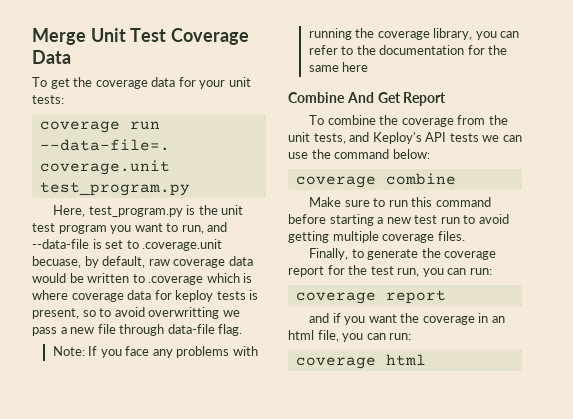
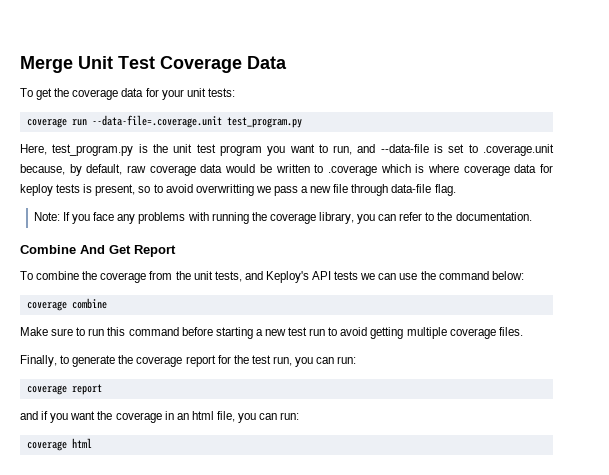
- Here, test_program.py is the unit test program you want to run, and --data-file is set to .coverage.unit becuase, by default, raw coverage data would be written to .coverage which is where coverage data for keploy tests is present, so to avoid overwritting we pass a new file through data-file flag.
+ Here, test_program.py is the unit test program you want to run, and --data-file is set to .coverage.unit because, by default, raw coverage data would be written to .coverage which is where coverage data for keploy tests is present, so to avoid overwritting we pass a new file through data-file flag.
- Note: If you face any problems with running the coverage library, you can refer to the documentation for the same here
+ Note: If you face any problems with running the coverage library, you can refer to the documentation.

